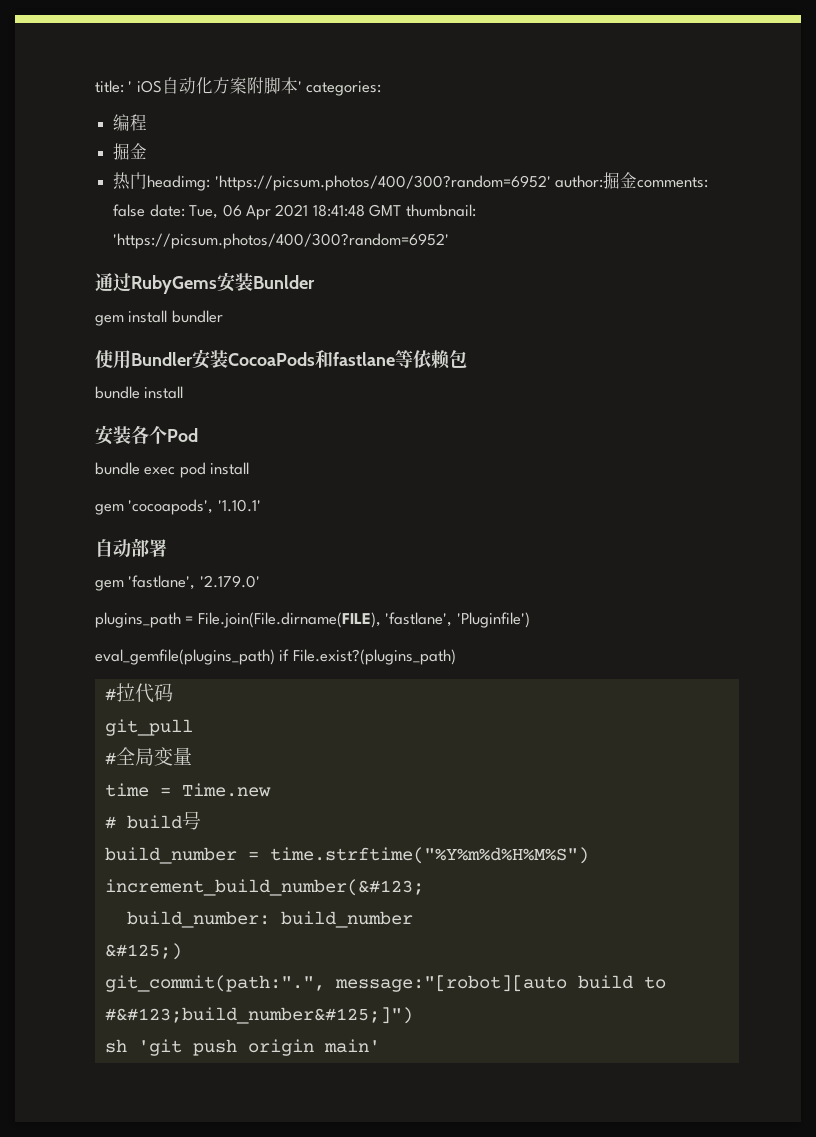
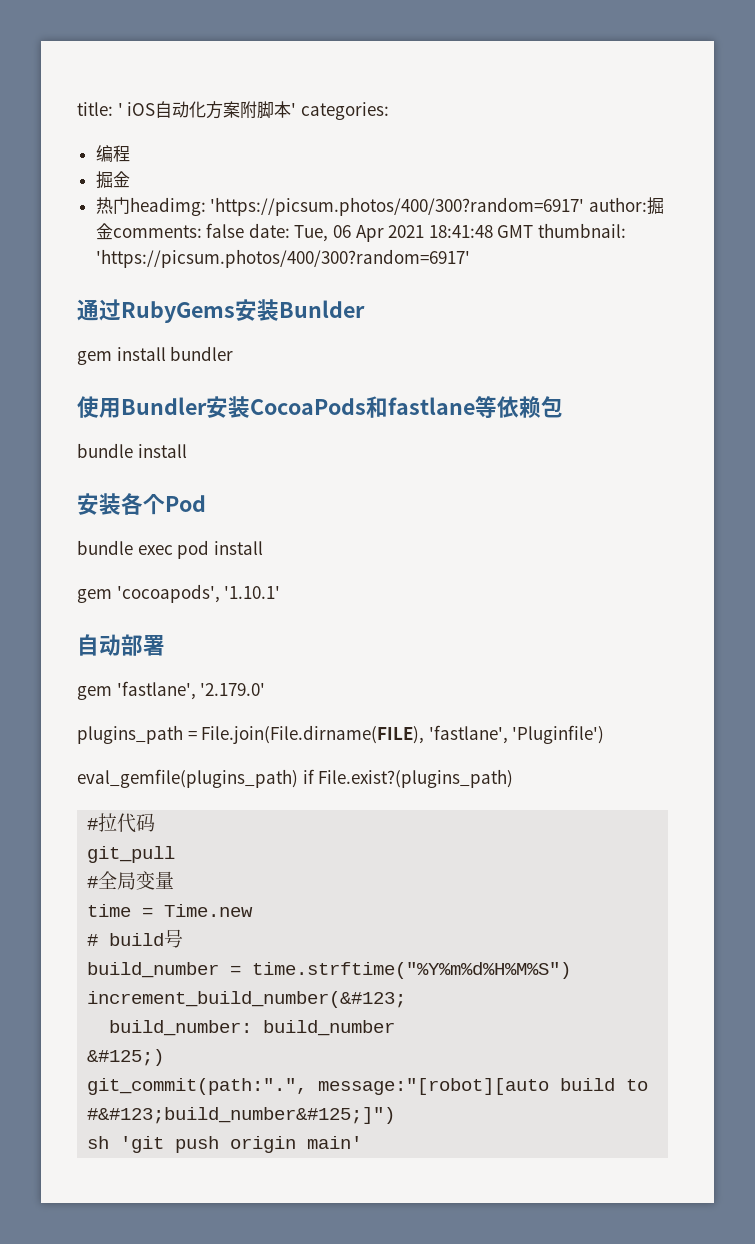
- 热门headimg: 'https://picsum.photos/400/300?random=6952' author:掘金comments: false date: Tue, 06 Apr 2021 18:41:48 GMT thumbnail: 'https://picsum.photos/400/300?random=6952'
+ 热门headimg: 'https://picsum.photos/400/300?random=6917' author:掘金comments: false date: Tue, 06 Apr 2021 18:41:48 GMT thumbnail: 'https://picsum.photos/400/300?random=6917'

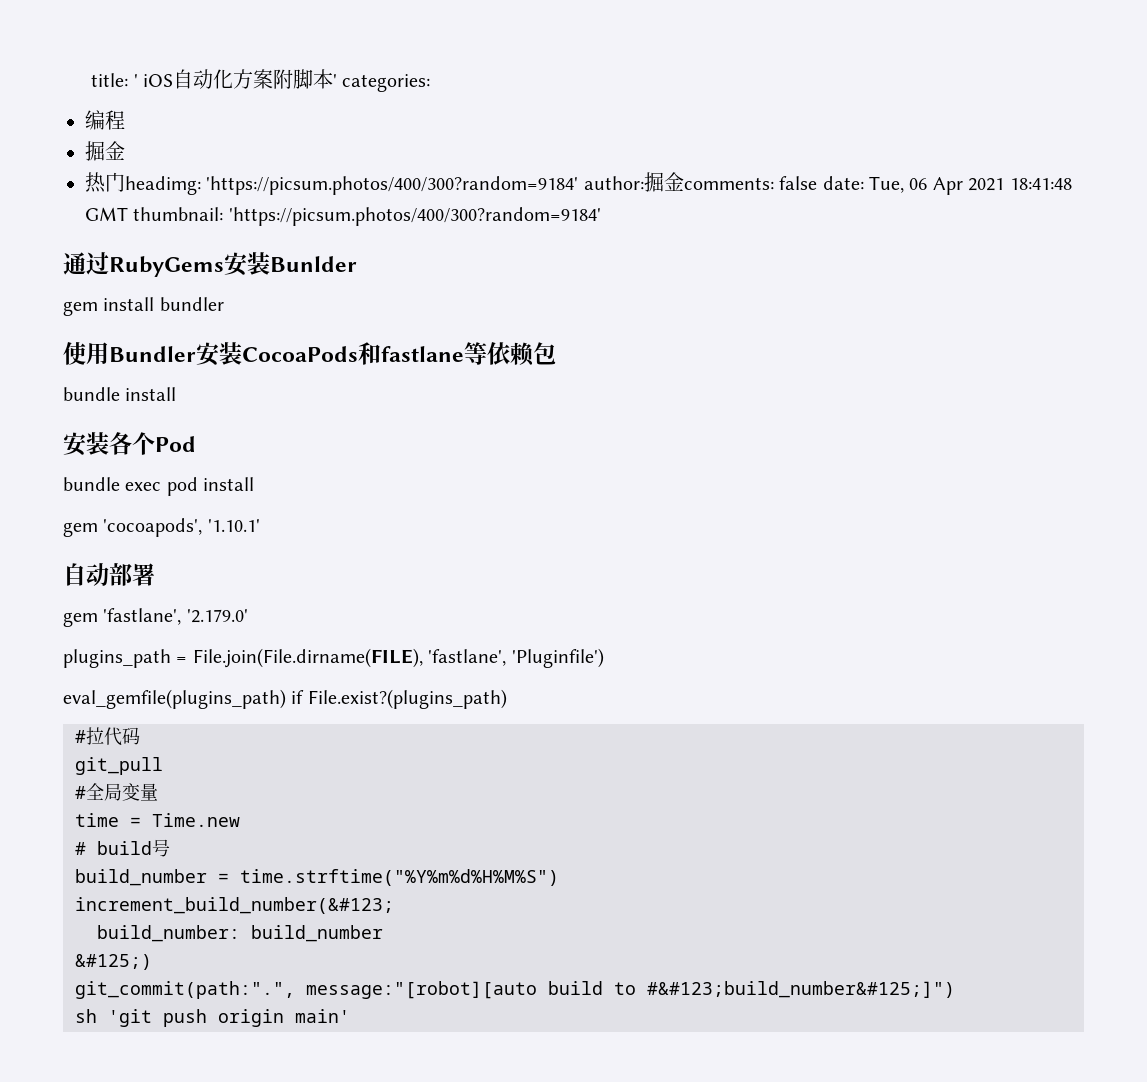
- 热门headimg: 'https://picsum.photos/400/300?random=6917' author:掘金comments: false date: Tue, 06 Apr 2021 18:41:48 GMT thumbnail: 'https://picsum.photos/400/300?random=6917'
+ 热门headimg: 'https://picsum.photos/400/300?random=9184' author:掘金comments: false date: Tue, 06 Apr 2021 18:41:48 GMT thumbnail: 'https://picsum.photos/400/300?random=9184'

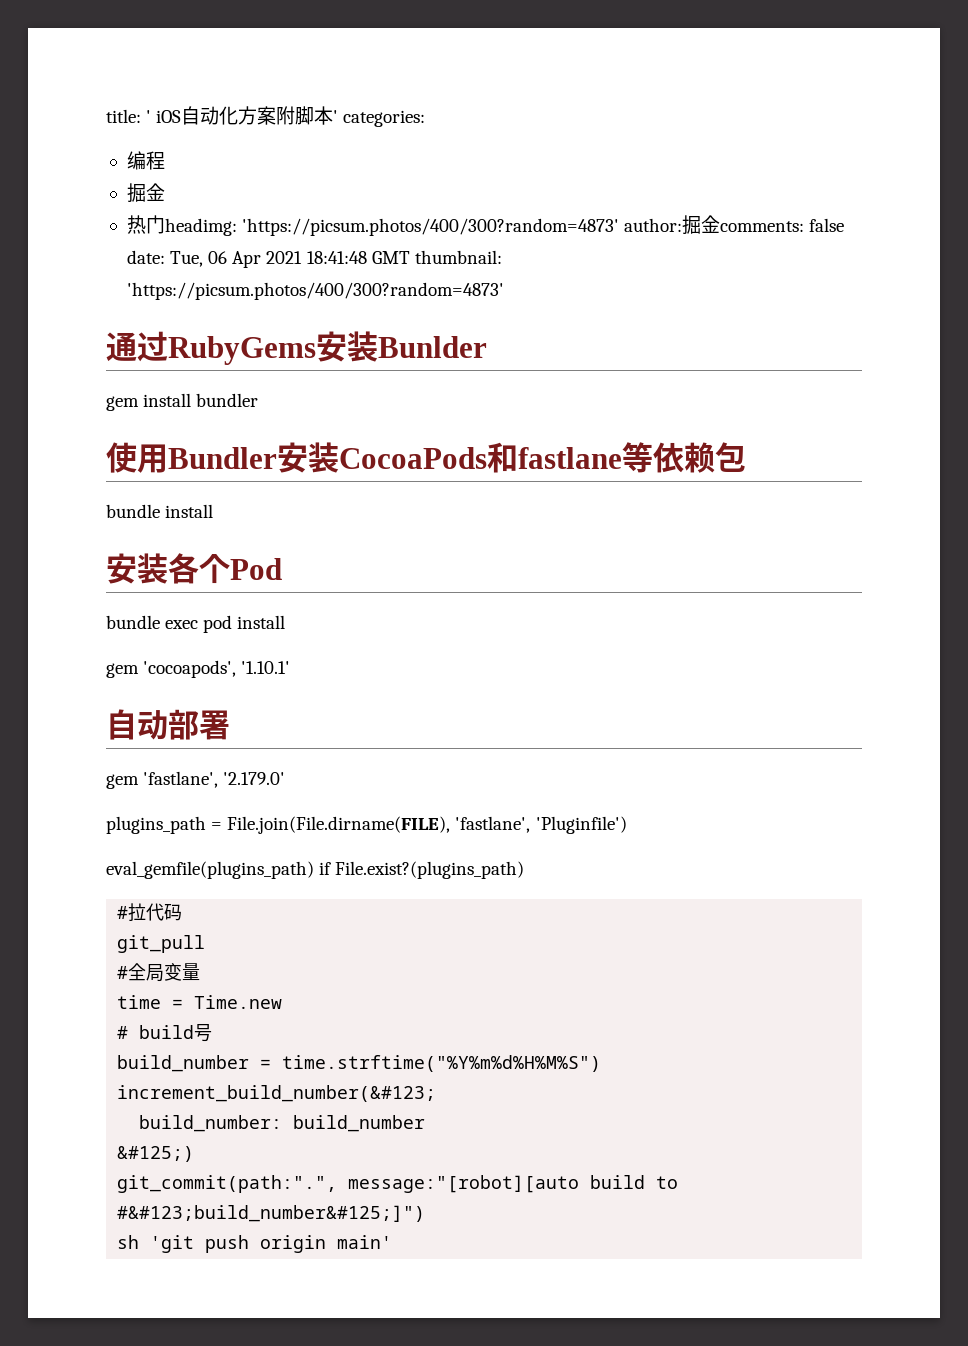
- 热门headimg: 'https://picsum.photos/400/300?random=9184' author:掘金comments: false date: Tue, 06 Apr 2021 18:41:48 GMT thumbnail: 'https://picsum.photos/400/300?random=9184'
+ 热门headimg: 'https://picsum.photos/400/300?random=4873' author:掘金comments: false date: Tue, 06 Apr 2021 18:41:48 GMT thumbnail: 'https://picsum.photos/400/300?random=4873'

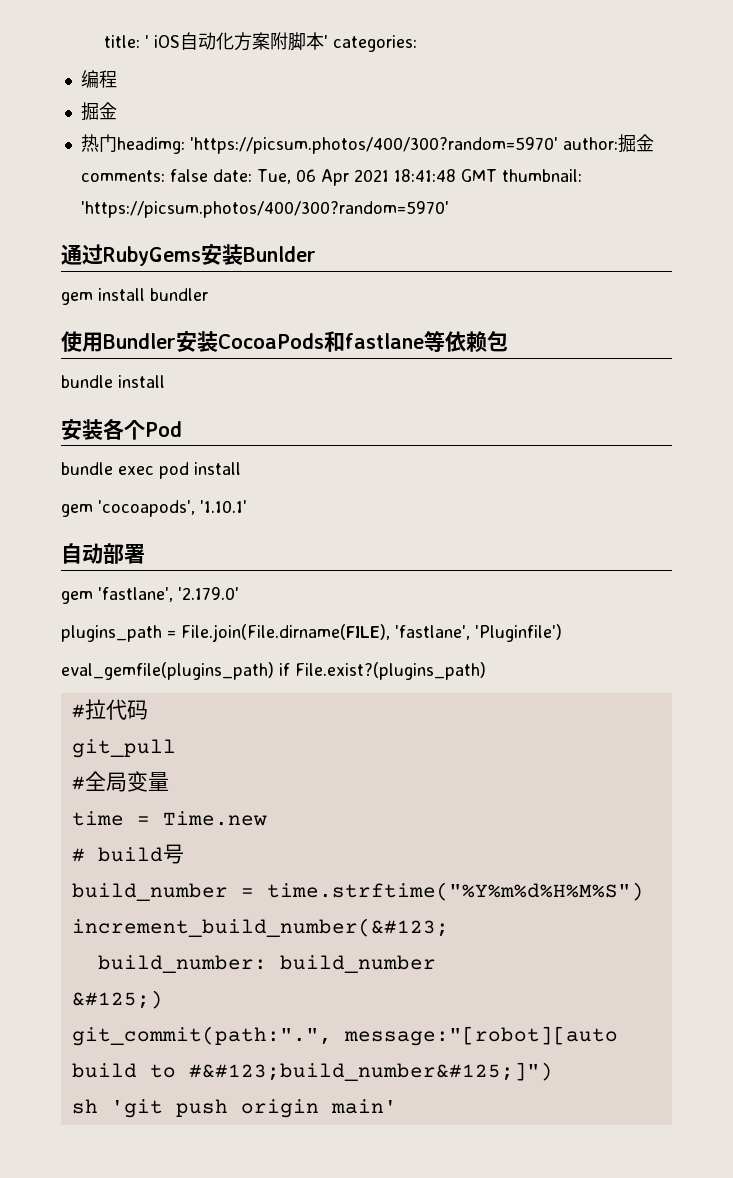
- 热门headimg: 'https://picsum.photos/400/300?random=4873' author:掘金comments: false date: Tue, 06 Apr 2021 18:41:48 GMT thumbnail: 'https://picsum.photos/400/300?random=4873'
+ 热门headimg: 'https://picsum.photos/400/300?random=5970' author:掘金comments: false date: Tue, 06 Apr 2021 18:41:48 GMT thumbnail: 'https://picsum.photos/400/300?random=5970'

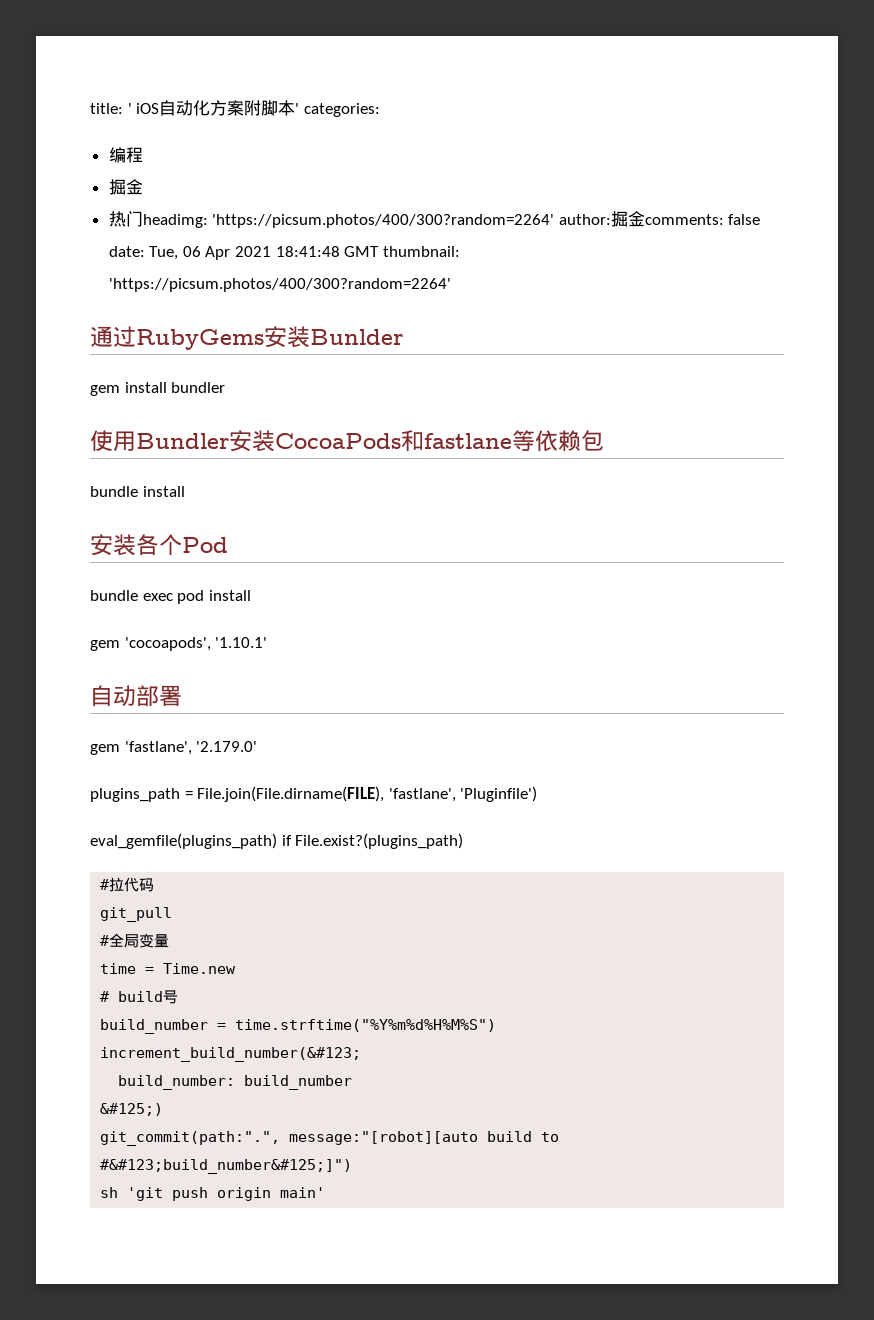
- 热门headimg: 'https://picsum.photos/400/300?random=5970' author:掘金comments: false date: Tue, 06 Apr 2021 18:41:48 GMT thumbnail: 'https://picsum.photos/400/300?random=5970'
+ 热门headimg: 'https://picsum.photos/400/300?random=2264' author:掘金comments: false date: Tue, 06 Apr 2021 18:41:48 GMT thumbnail: 'https://picsum.photos/400/300?random=2264'

